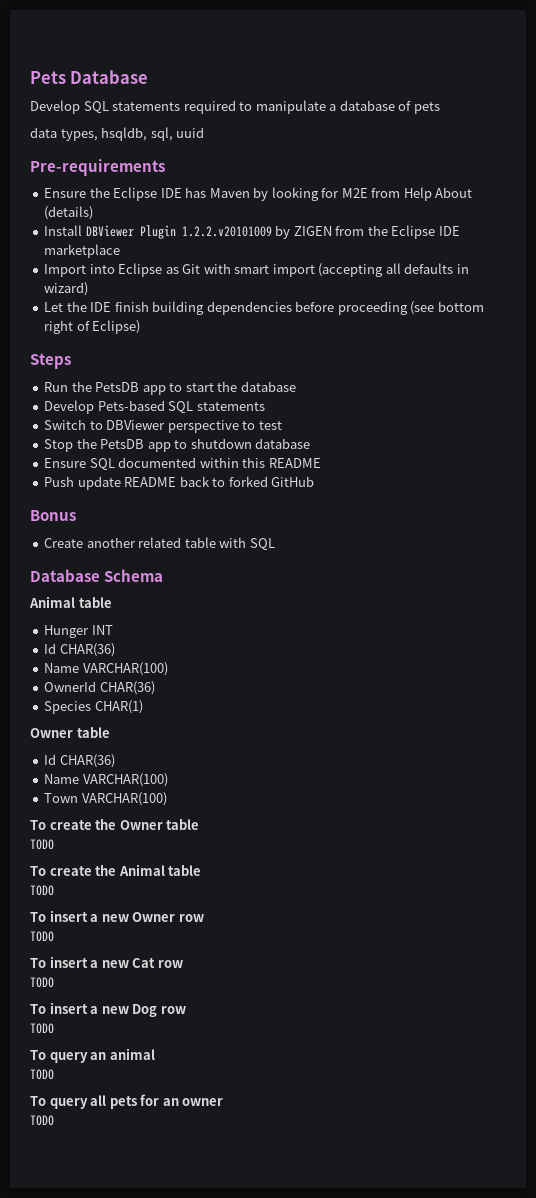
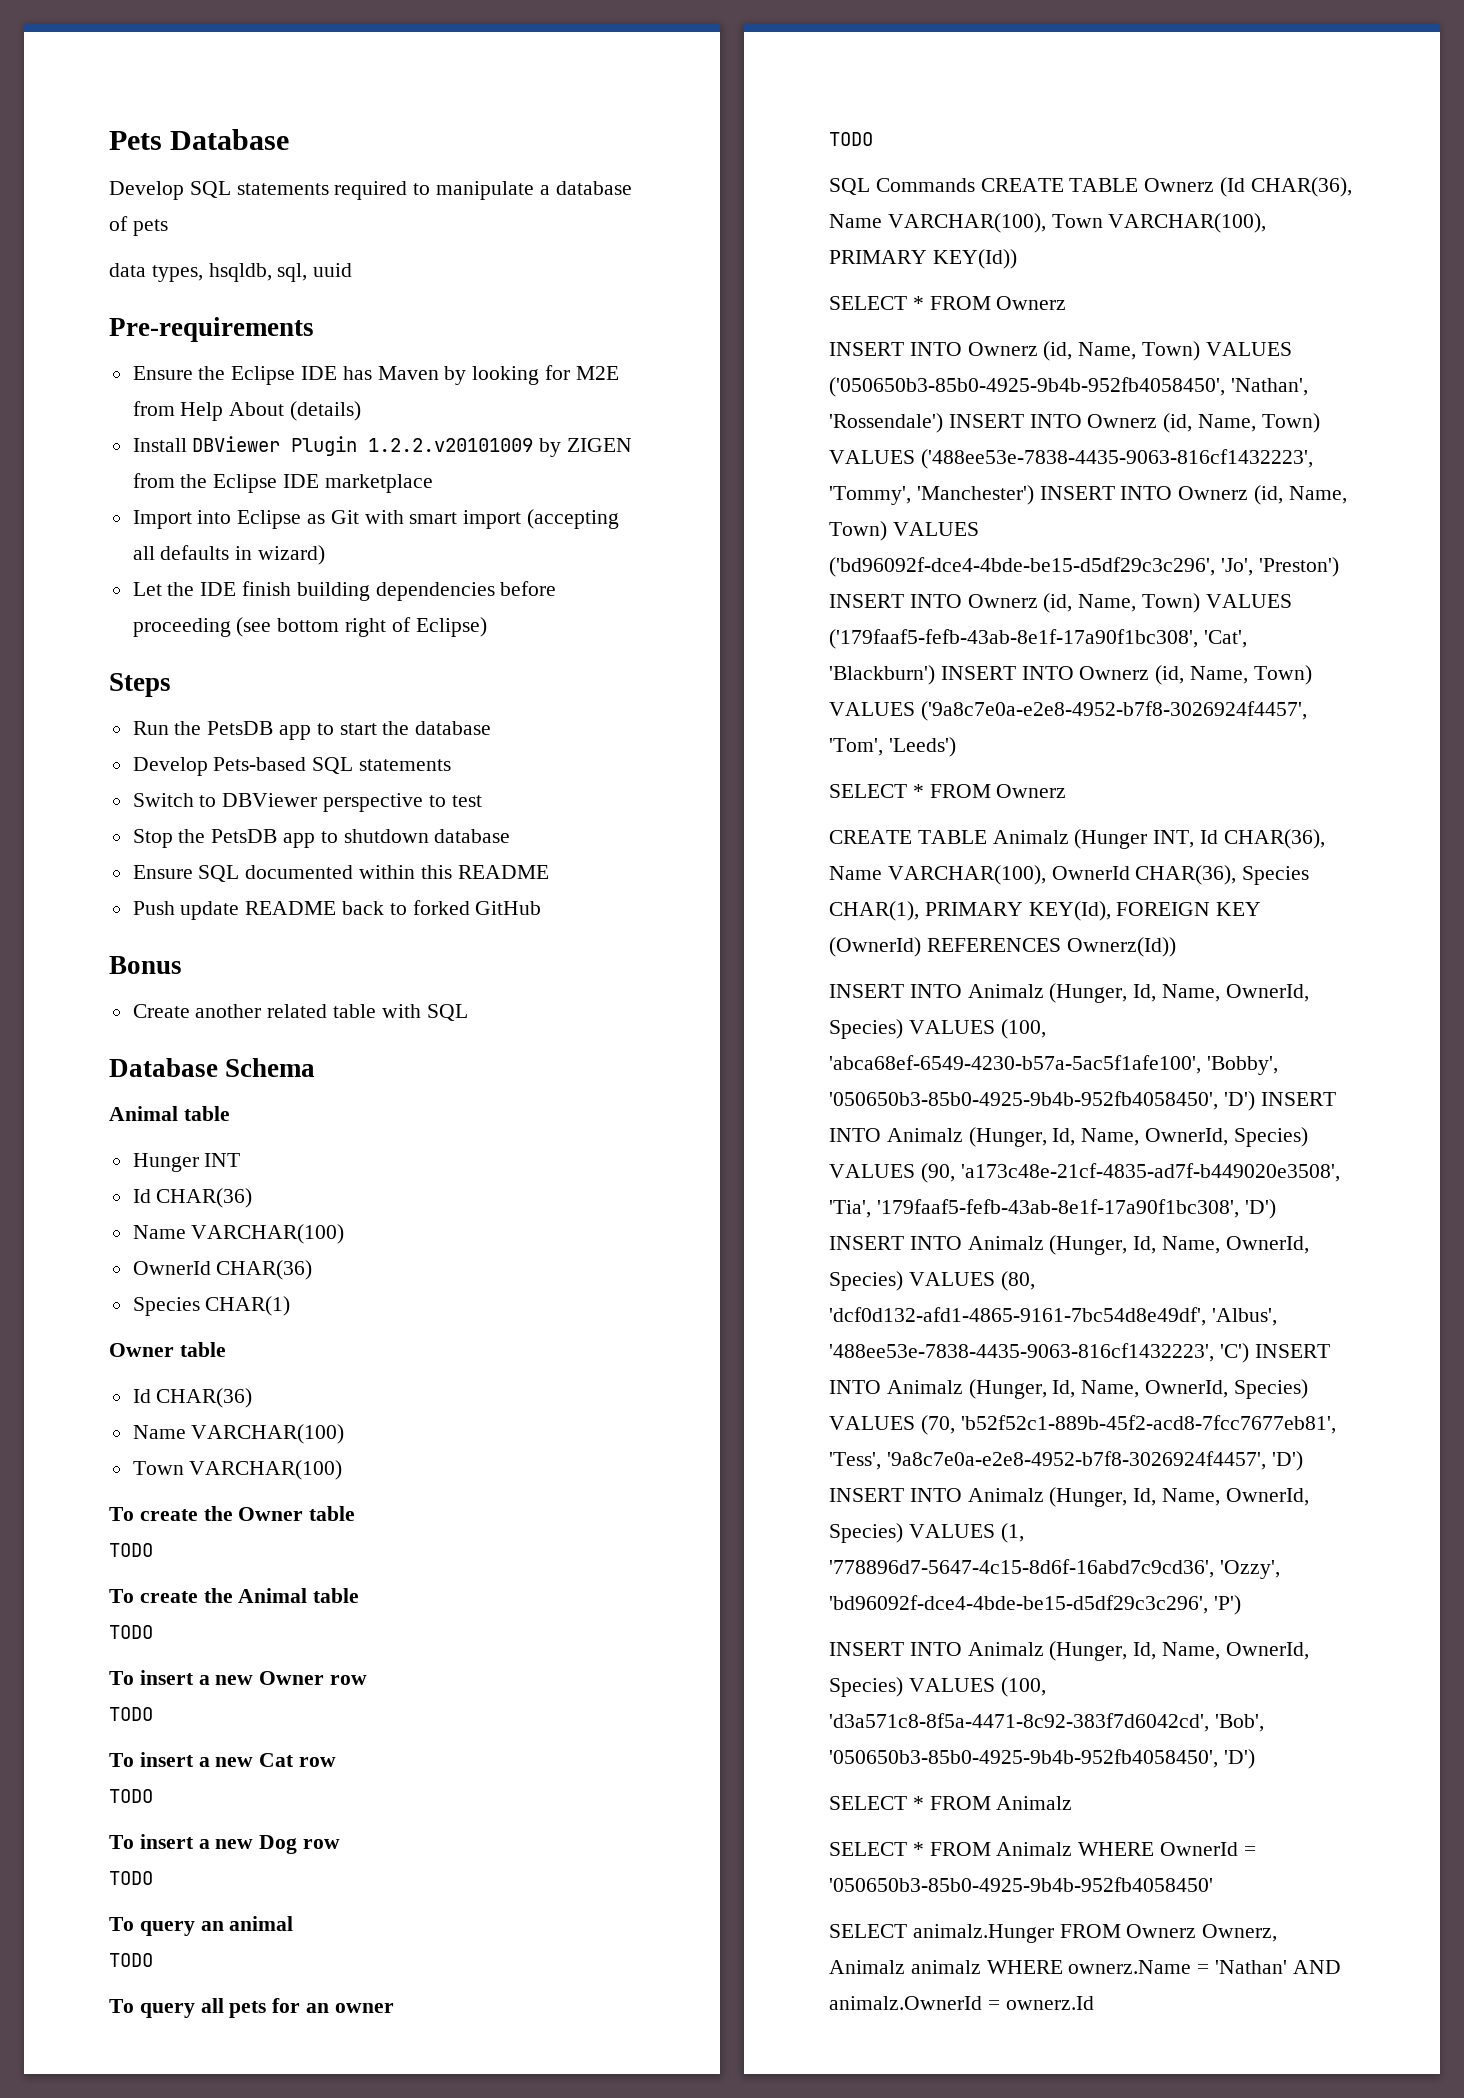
+ SQL Commands CREATE TABLE Ownerz (Id CHAR(36), Name VARCHAR(100), Town VARCHAR(100), PRIMARY KEY(Id))
+ SELECT * FROM Ownerz
+ INSERT INTO Ownerz (id, Name, Town) VALUES ('050650b3-85b0-4925-9b4b-952fb4058450', 'Nathan', 'Rossendale') INSERT INTO Ownerz (id, Name, Town) VALUES ('488ee53e-7838-4435-9063-816cf1432223', 'Tommy', 'Manchester') INSERT INTO Ownerz (id, Name, Town) VALUES ('bd96092f-dce4-4bde-be15-d5df29c3c296', 'Jo', 'Preston') INSERT INTO Ownerz (id, Name, Town) VALUES ('179faaf5-fefb-43ab-8e1f-17a90f1bc308', 'Cat', 'Blackburn') INSERT INTO Ownerz (id, Name, Town) VALUES ('9a8c7e0a-e2e8-4952-b7f8-3026924f4457', 'Tom', 'Leeds')
+ SELECT * FROM Ownerz
+ CREATE TABLE Animalz (Hunger INT, Id CHAR(36), Name VARCHAR(100), OwnerId CHAR(36), Species CHAR(1), PRIMARY KEY(Id), FOREIGN KEY (OwnerId) REFERENCES Ownerz(Id))
+ INSERT INTO Animalz (Hunger, Id, Name, OwnerId, Species) VALUES (100, 'abca68ef-6549-4230-b57a-5ac5f1afe100', 'Bobby', '050650b3-85b0-4925-9b4b-952fb4058450', 'D') INSERT INTO Animalz (Hunger, Id, Name, OwnerId, Species) VALUES (90, 'a173c48e-21cf-4835-ad7f-b449020e3508', 'Tia', '179faaf5-fefb-43ab-8e1f-17a90f1bc308', 'D') INSERT INTO Animalz (Hunger, Id, Name, OwnerId, Species) VALUES (80, 'dcf0d132-afd1-4865-9161-7bc54d8e49df', 'Albus', '488ee53e-7838-4435-9063-816cf1432223', 'C') INSERT INTO Animalz (Hunger, Id, Name, OwnerId, Species) VALUES (70, 'b52f52c1-889b-45f2-acd8-7fcc7677eb81', 'Tess', '9a8c7e0a-e2e8-4952-b7f8-3026924f4457', 'D') INSERT INTO Animalz (Hunger, Id, Name, OwnerId, Species) VALUES (1, '778896d7-5647-4c15-8d6f-16abd7c9cd36', 'Ozzy', 'bd96092f-dce4-4bde-be15-d5df29c3c296', 'P')
+ INSERT INTO Animalz (Hunger, Id, Name, OwnerId, Species) VALUES (100, 'd3a571c8-8f5a-4471-8c92-383f7d6042cd', 'Bob', '050650b3-85b0-4925-9b4b-952fb4058450', 'D')
+ SELECT * FROM Animalz
+ SELECT * FROM Animalz WHERE OwnerId = '050650b3-85b0-4925-9b4b-952fb4058450'
+ SELECT animalz.Hunger FROM Ownerz Ownerz, Animalz animalz WHERE ownerz.Name = 'Nathan' AND animalz.OwnerId = ownerz.Id

